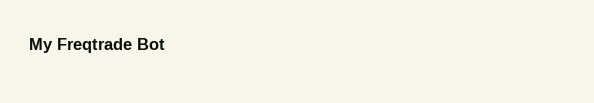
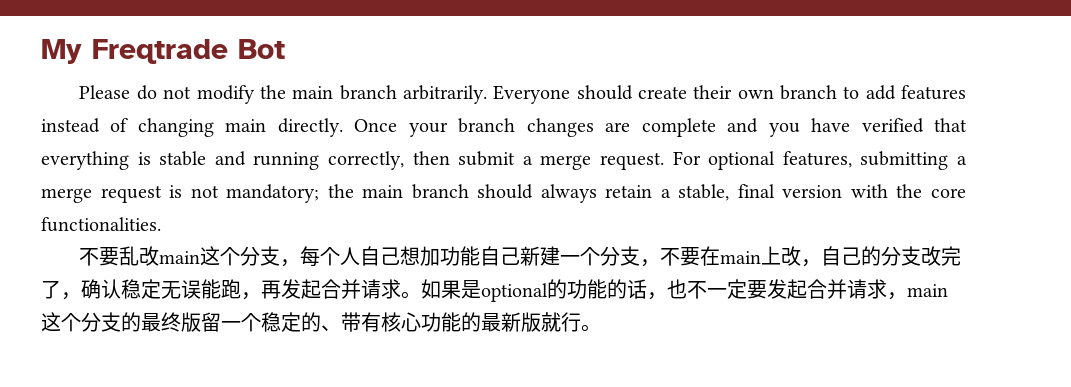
+ Please do not modify the main branch arbitrarily. Everyone should create their own branch to add features instead of changing main directly. Once your branch changes are complete and you have verified that everything is stable and running correctly, then submit a merge request. For optional features, submitting a merge request is not mandatory; the main branch should always retain a stable, final version with the core functionalities.
+ 不要乱改main这个分支，每个人自己想加功能自己新建一个分支，不要在main上改，自己的分支改完了，确认稳定无误能跑，再发起合并请求。如果是optional的功能的话，也不一定要发起合并请求，main这个分支的最终版留一个稳定的、带有核心功能的最新版就行。

